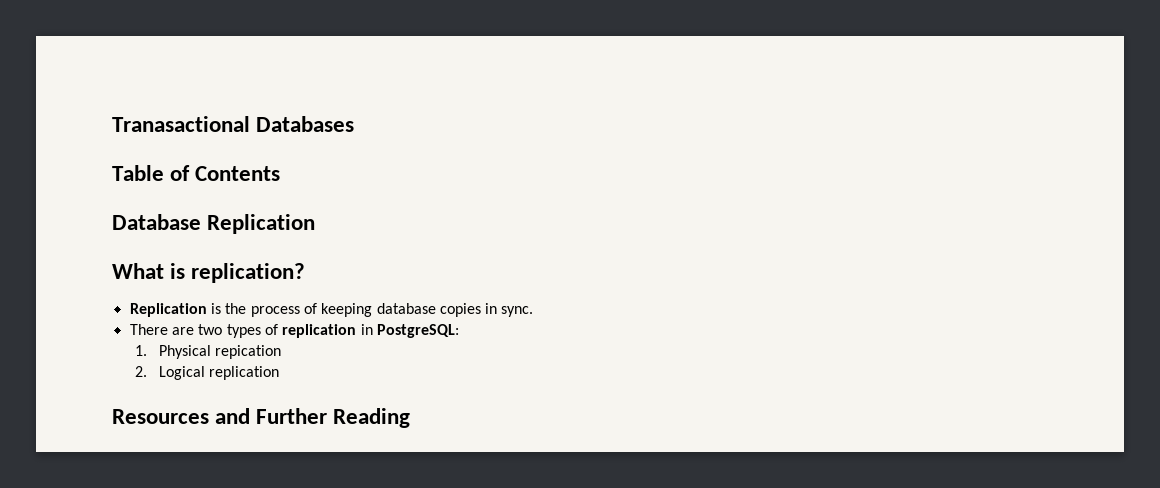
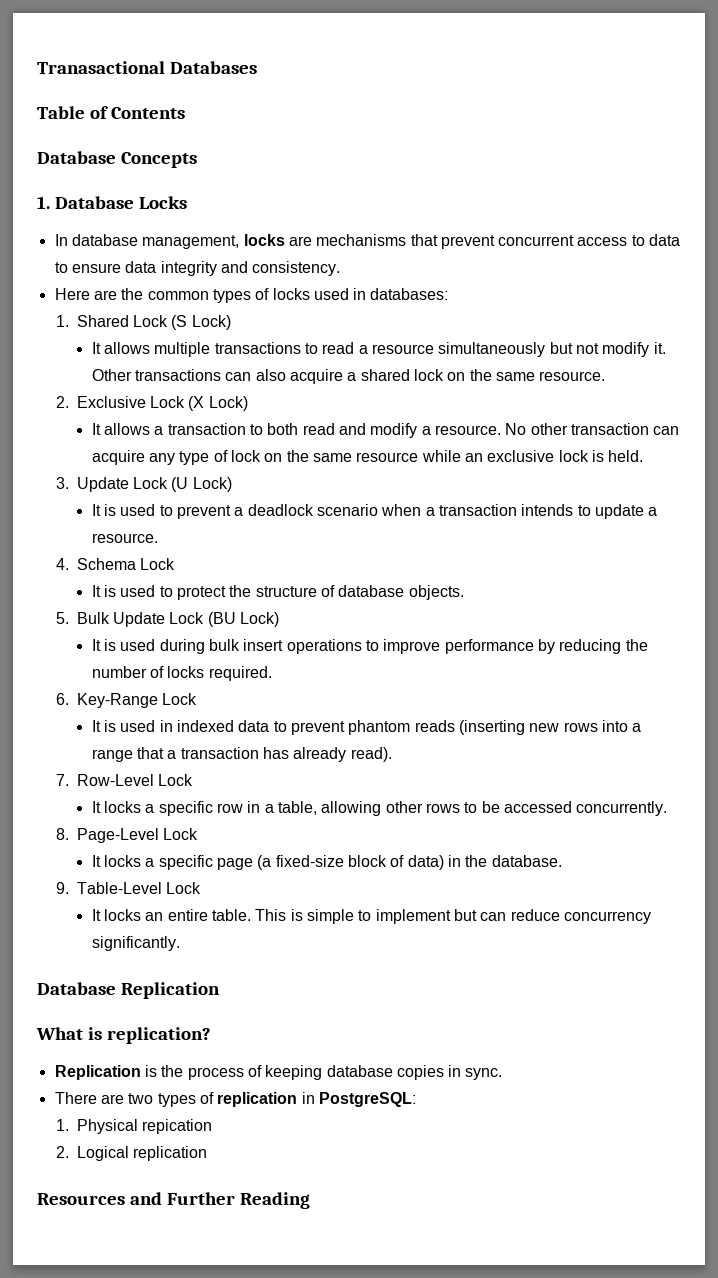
+ Database Concepts
+ 1. Database Locks
+ In database management, locks are mechanisms that prevent concurrent access to data to ensure data integrity and consistency.
+ Here are the common types of locks used in databases:
+ 1. Shared Lock (S Lock)
+ It allows multiple transactions to read a resource simultaneously but not modify it. Other transactions can also acquire a shared lock on the same resource.
+ 2. Exclusive Lock (X Lock)
+ It allows a transaction to both read and modify a resource. No other transaction can acquire any type of lock on the same resource while an exclusive lock is held.
+ 3. Update Lock (U Lock)
+ It is used to prevent a deadlock scenario when a transaction intends to update a resource.
+ 4. Schema Lock
+ It is used to protect the structure of database objects.
+ 5. Bulk Update Lock (BU Lock)
+ It is used during bulk insert operations to improve performance by reducing the number of locks required.
+ 6. Key-Range Lock
+ It is used in indexed data to prevent phantom reads (inserting new rows into a range that a transaction has already read).
+ 7. Row-Level Lock
+ It locks a specific row in a table, allowing other rows to be accessed concurrently.
+ 8. Page-Level Lock
+ It locks a specific page (a fixed-size block of data) in the database.
+ 9. Table-Level Lock
+ It locks an entire table. This is simple to implement but can reduce concurrency significantly.

